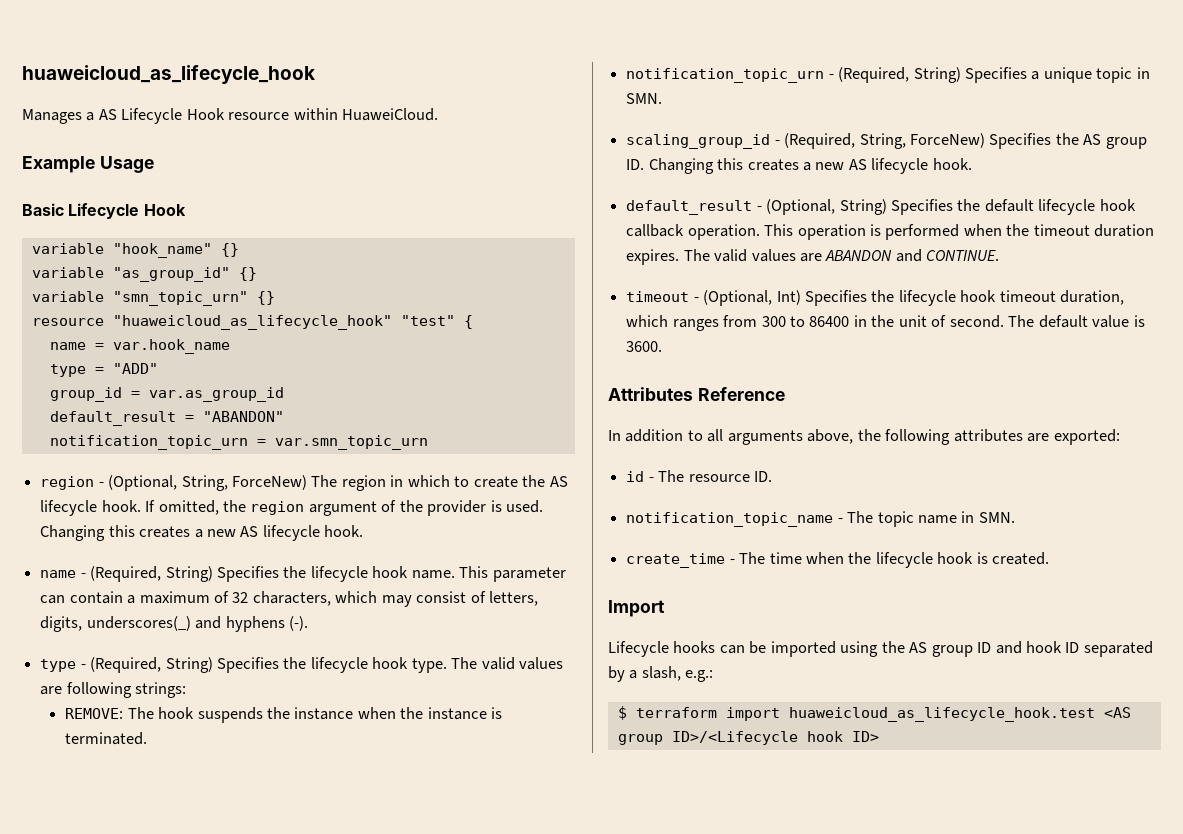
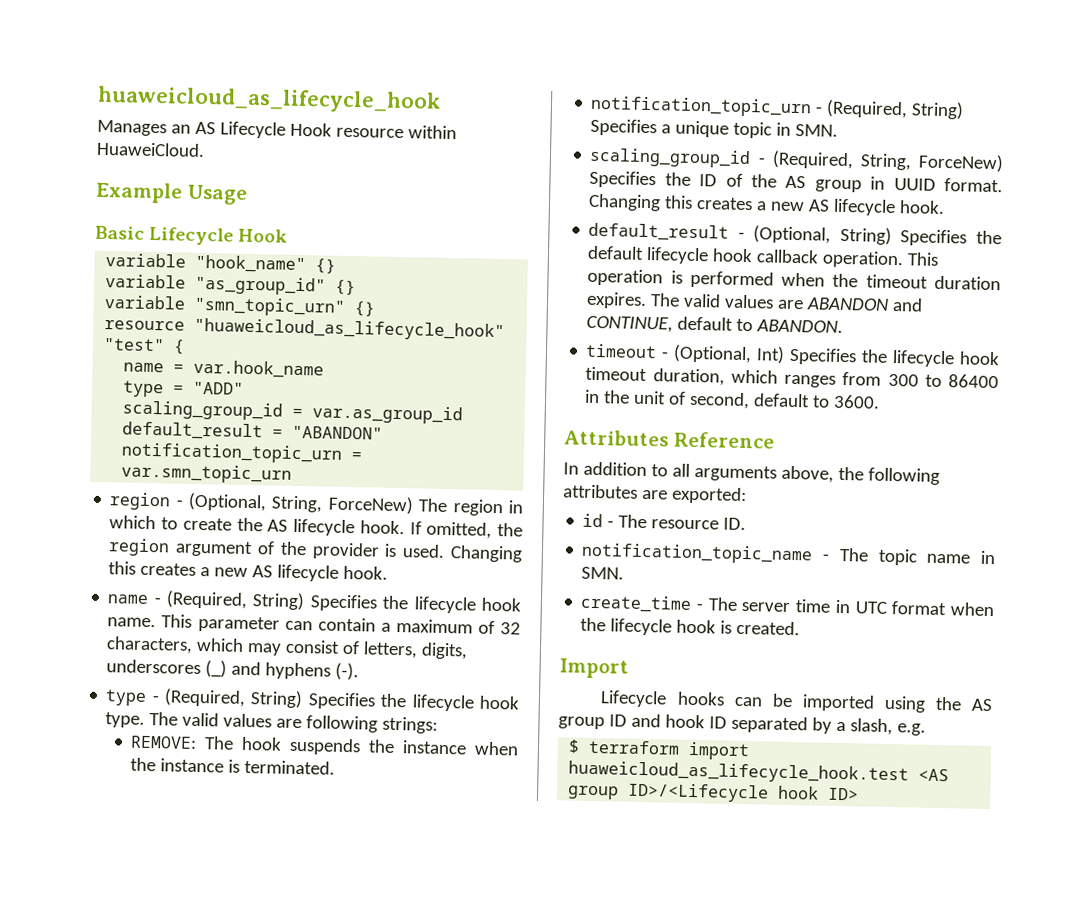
- Manages a AS Lifecycle Hook resource within HuaweiCloud.
+ Manages an AS Lifecycle Hook resource within HuaweiCloud.
- group_id = var.as_group_id
+ scaling_group_id = var.as_group_id
- This parameter can contain a maximum of 32 characters, which may consist of letters, digits, underscores(_) and hyphens (-).
+ This parameter can contain a maximum of 32 characters, which may consist of letters, digits, underscores (_) and hyphens (-).
- scaling_group_id - (Required, String, ForceNew) Specifies the AS group ID. Changing this creates a new AS lifecycle hook.
+ scaling_group_id - (Required, String, ForceNew) Specifies the ID of the AS group in UUID format. Changing this creates a new AS lifecycle hook.
- The valid values are ABANDON and CONTINUE.
+ The valid values are ABANDON and CONTINUE, default to ABANDON.
- timeout - (Optional, Int) Specifies the lifecycle hook timeout duration, which ranges from 300 to 86400 in the unit of second. The default value is 3600.
+ timeout - (Optional, Int) Specifies the lifecycle hook timeout duration, which ranges from 300 to 86400 in the unit of second, default to 3600.
- create_time - The time when the lifecycle hook is created.
+ create_time - The server time in UTC format when the lifecycle hook is created.
- Lifecycle hooks can be imported using the AS group ID and hook ID separated by a slash, e.g.:
+ Lifecycle hooks can be imported using the AS group ID and hook ID separated by a slash, e.g.

